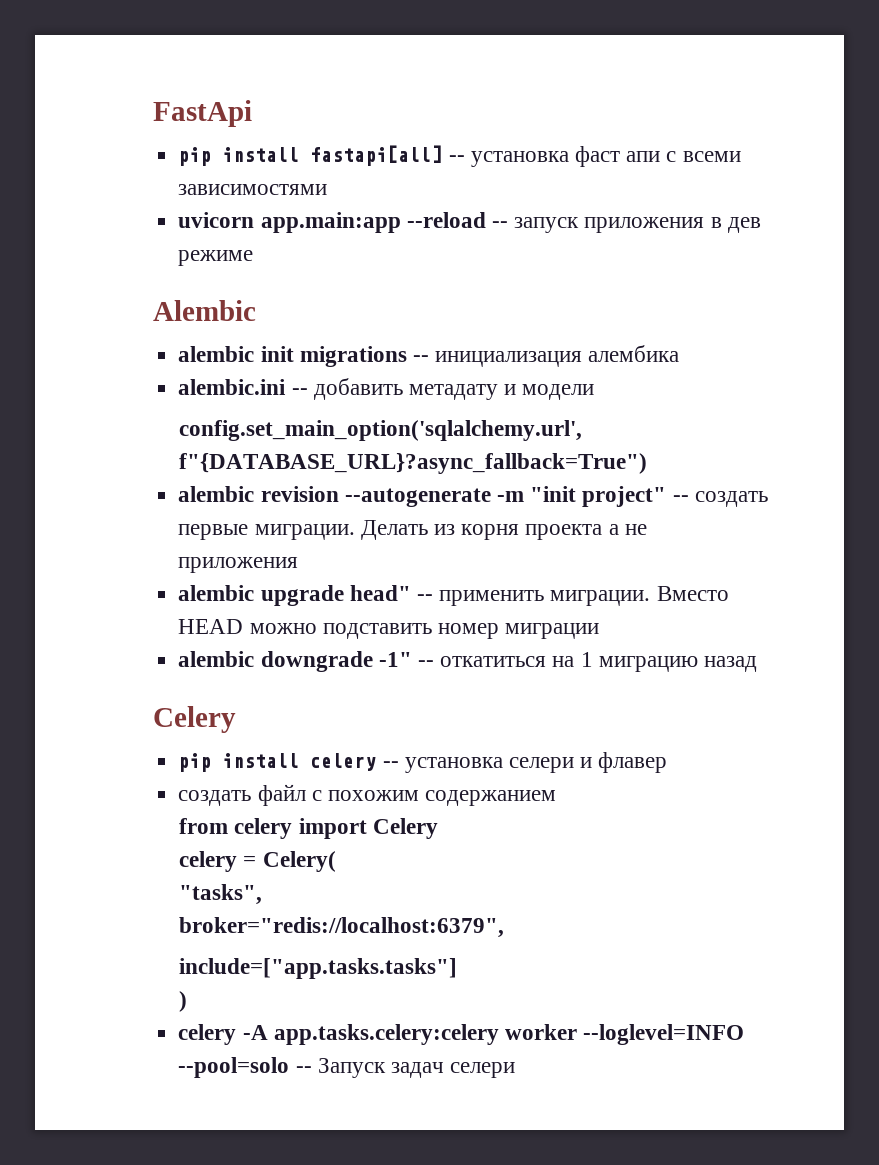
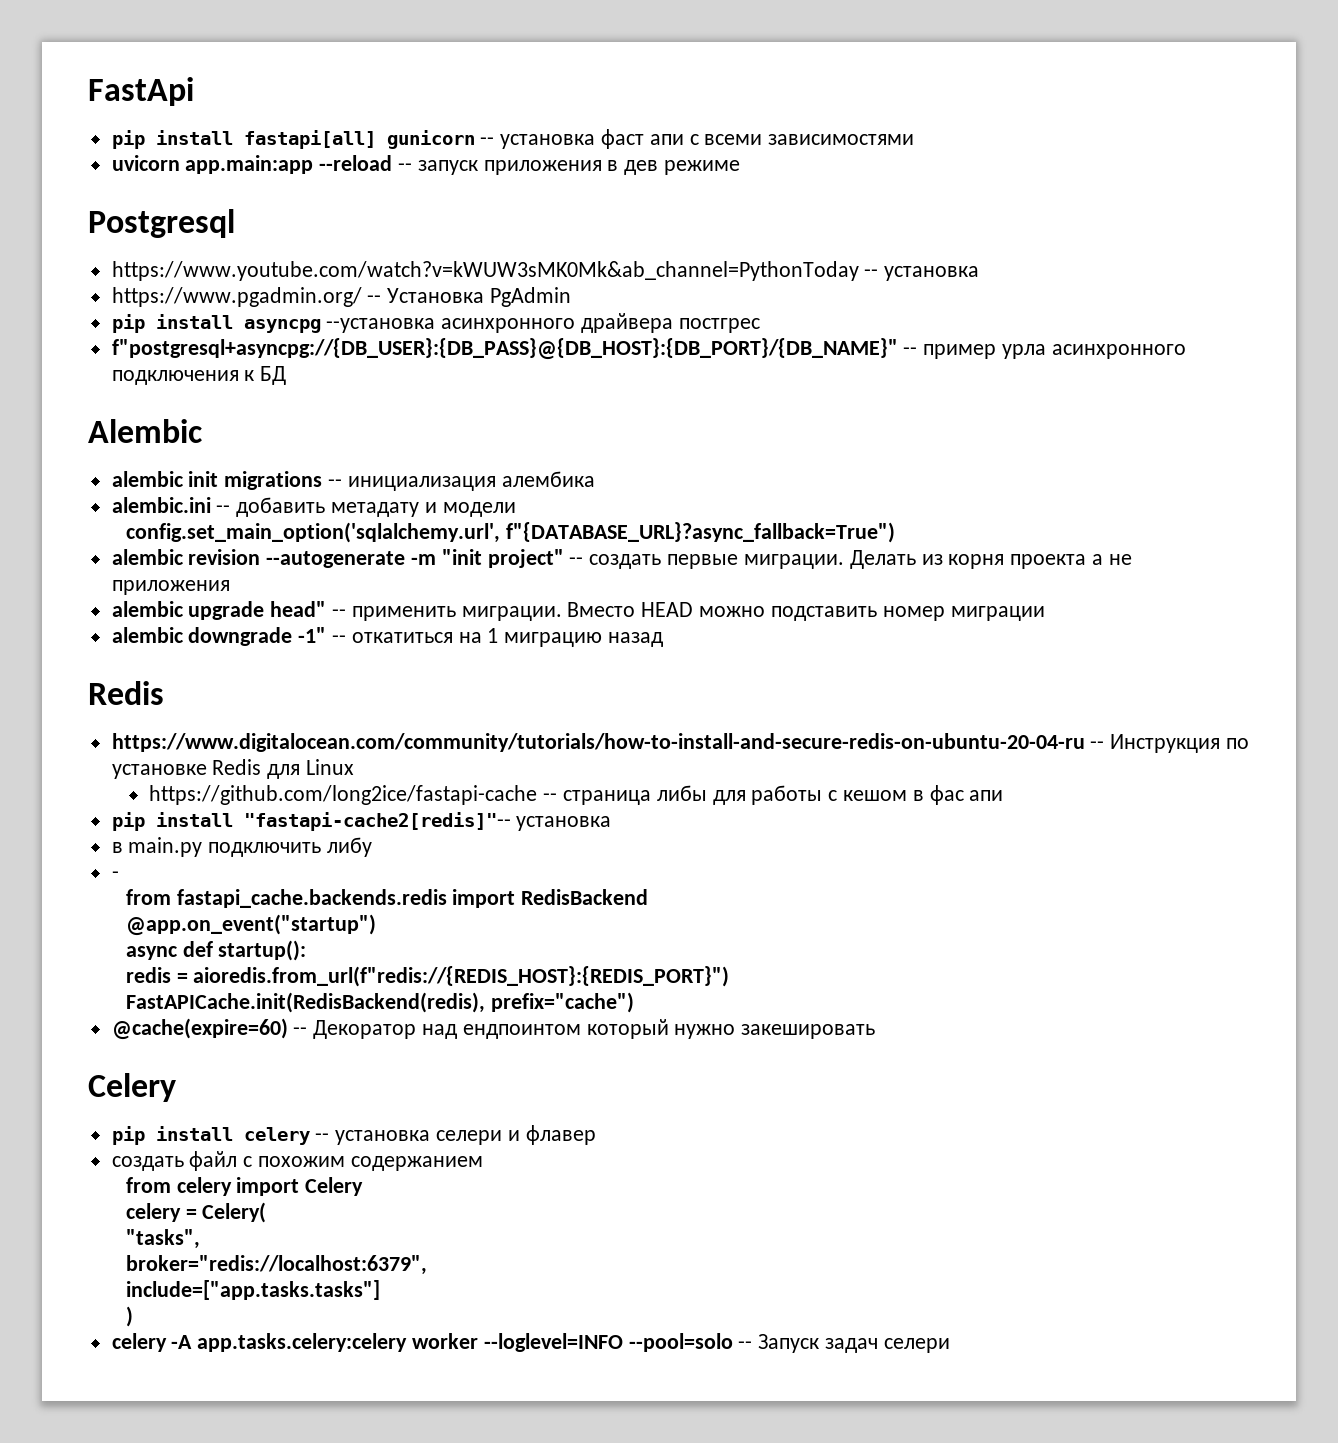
- pip install fastapi[all] -- установка фаст апи с всеми зависимостями
+ pip install fastapi[all] gunicorn -- установка фаст апи с всеми зависимостями
+ Postgresql
+ https://www.youtube.com/watch?v=kWUW3sMK0Mk&ab_channel=PythonToday -- установка
+ https://www.pgadmin.org/ -- Установка PgAdmin
+ pip install asyncpg --установка асинхронного драйвера постгрес
+ f"postgresql+asyncpg://{DB_USER}:{DB_PASS}@{DB_HOST}:{DB_PORT}/{DB_NAME}" -- пример урла асинхронного подключения к БД
  alembic downgrade -1" -- откатиться на 1 миграцию назад
+ Redis
+ https://www.digitalocean.com/community/tutorials/how-to-install-and-secure-redis-on-ubuntu-20-04-ru -- Инструкция по установке Redis для Linux
+ https://github.com/long2ice/fastapi-cache -- страница либы для работы с кешом в фас апи
+ pip install "fastapi-cache2[redis]"-- установка
+ в main.py подключить либу
+ -
+ from fastapi_cache.backends.redis import RedisBackend
+ @app.on_event("startup")
+ async def startup():
+ redis = aioredis.from_url(f"redis://{REDIS_HOST}:{REDIS_PORT}")
+ FastAPICache.init(RedisBackend(redis), prefix="cache")
+ @cache(expire=60) -- Декоратор над ендпоинтом который нужно закешировать

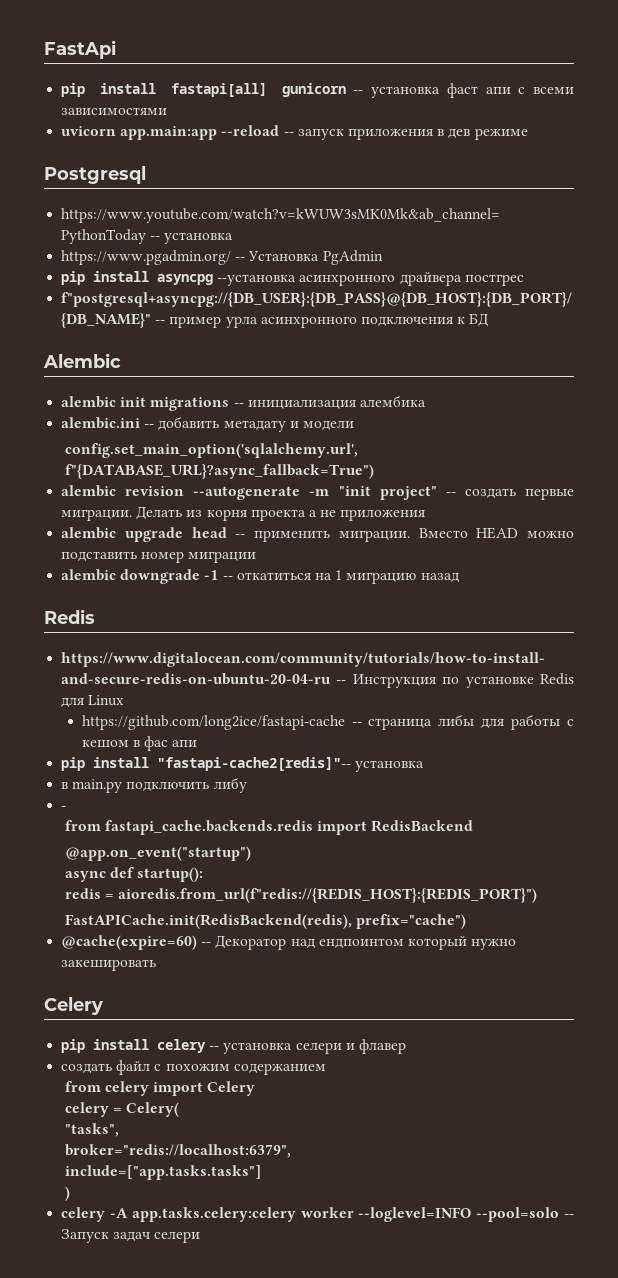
- alembic upgrade head" -- применить миграции.
+ alembic upgrade head -- применить миграции.
- alembic downgrade -1" -- откатиться на 1 миграцию назад
+ alembic downgrade -1 -- откатиться на 1 миграцию назад

